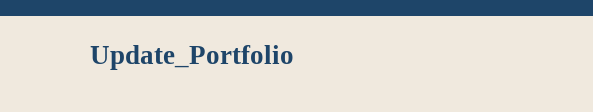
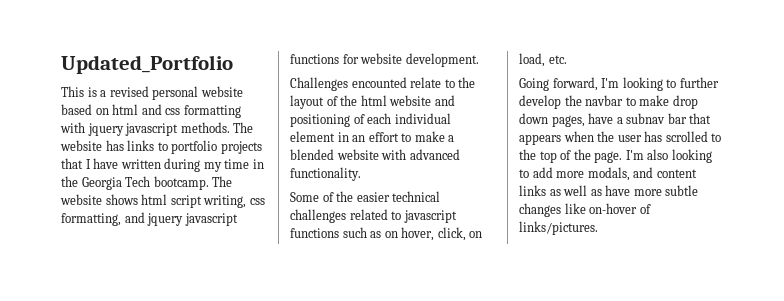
- Update_Portfolio
+ Updated_Portfolio
+ This is a revised personal website based on html and css formatting with jquery javascript methods. The website has links to portfolio projects that I have written during my time in the Georgia Tech bootcamp. The website shows html script writing, css formatting, and jquery javascript functions for website development.
+ Challenges encounted relate to the layout of the html website and positioning of each individual element in an effort to make a blended website with advanced functionality.
+ Some of the easier technical challenges related to javascript functions such as on hover, click, on load, etc.
+ Going forward, I'm looking to further develop the navbar to make drop down pages, have a subnav bar that appears when the user has scrolled to the top of the page. I'm also looking to add more modals, and content links as well as have more subtle changes like on-hover of links/pictures.

